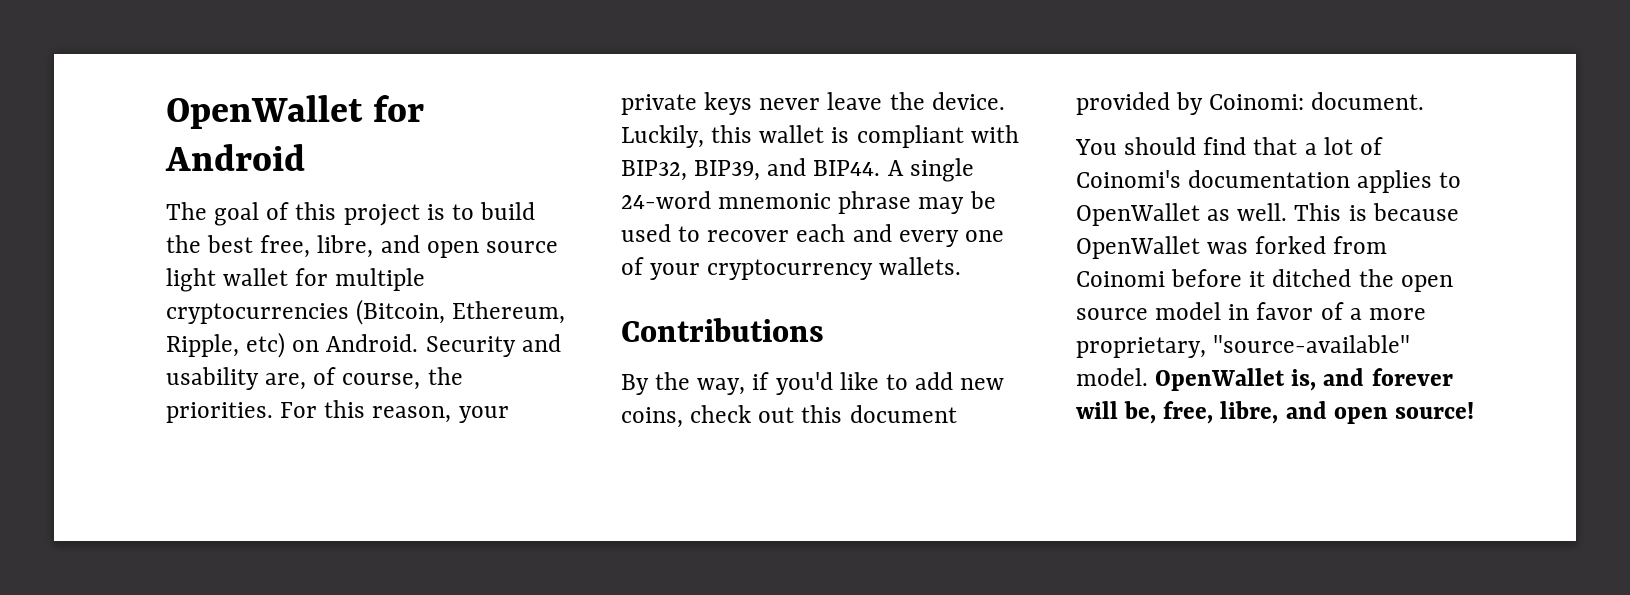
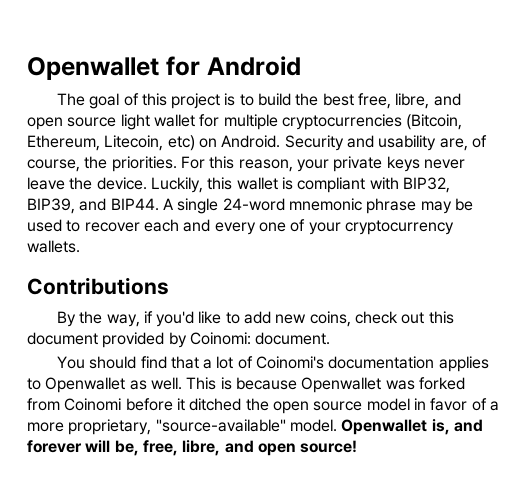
- OpenWallet for Android
+ Openwallet for Android
- The goal of this project is to build the best free, libre, and open source light wallet for multiple cryptocurrencies (Bitcoin, Ethereum, Ripple, etc) on Android.
+ The goal of this project is to build the best free, libre, and open source light wallet for multiple cryptocurrencies (Bitcoin, Ethereum, Litecoin, etc) on Android.
- You should find that a lot of Coinomi's documentation applies to OpenWallet as well.
+ You should find that a lot of Coinomi's documentation applies to Openwallet as well.
- This is because OpenWallet was forked from Coinomi before it ditched the open source model in favor of a more proprietary, "source-available" model.
+ This is because Openwallet was forked from Coinomi before it ditched the open source model in favor of a more proprietary, "source-available" model.
- OpenWallet is, and forever will be, free, libre, and open source!
+ Openwallet is, and forever will be, free, libre, and open source!

